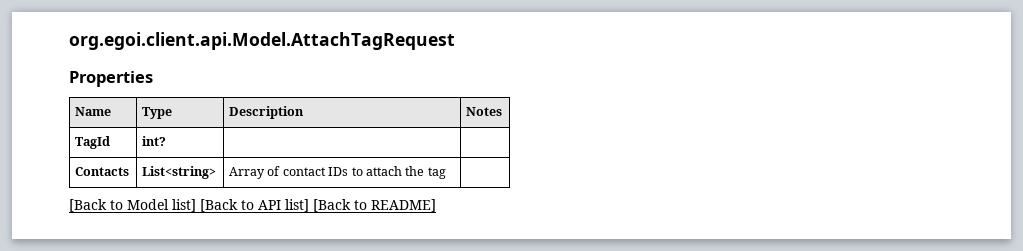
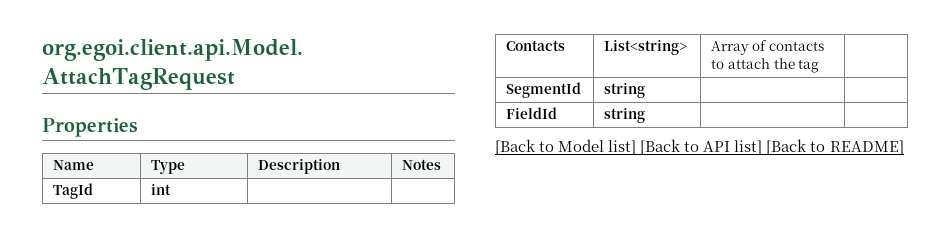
- TagId | int? | |
+ TagId | int | |
- Contacts | List<string> | Array of contact IDs to attach the tag |
+ Contacts | List<string> | Array of contacts to attach the tag |
+ SegmentId | string | |
+ FieldId | string | |

